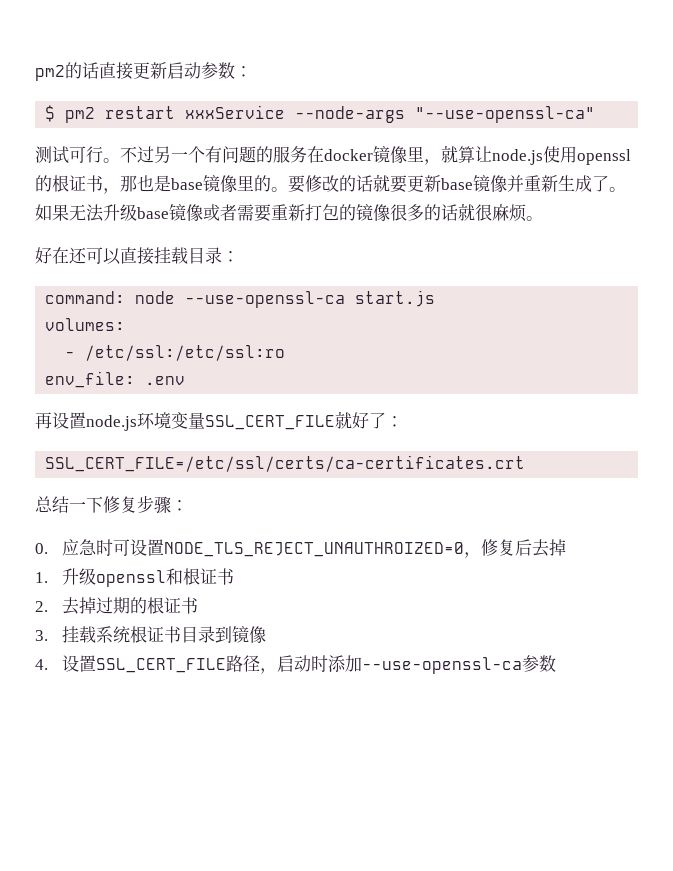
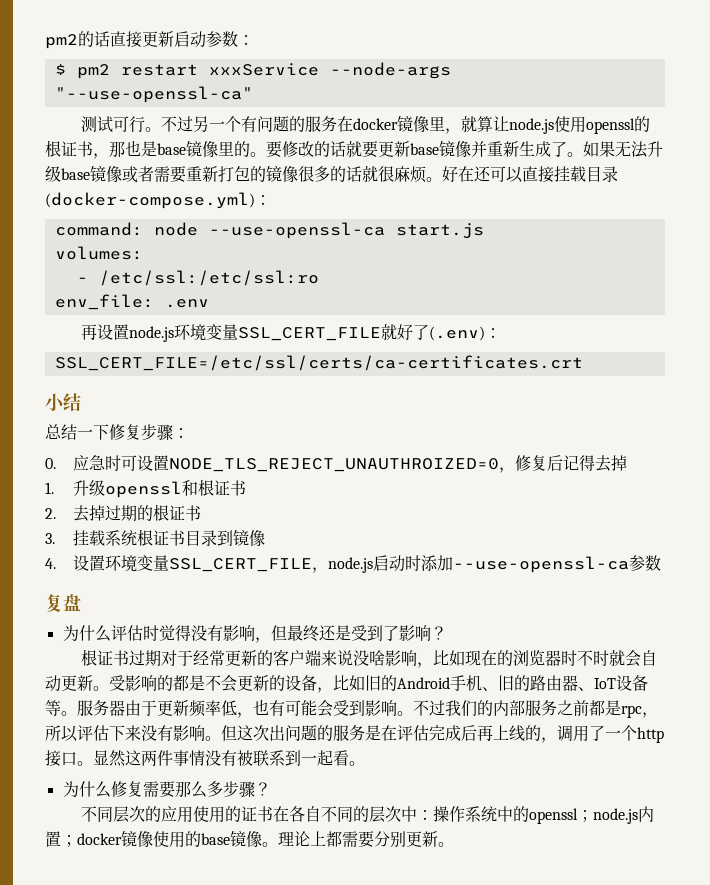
- 如果无法升级base镜像或者需要重新打包的镜像很多的话就很麻烦。
- 好在还可以直接挂载目录：
+ 如果无法升级base镜像或者需要重新打包的镜像很多的话就很麻烦。好在还可以直接挂载目录(docker-compose.yml)：
- 再设置node.js环境变量SSL_CERT_FILE就好了：
+ 再设置node.js环境变量SSL_CERT_FILE就好了(.env)：
+ 小结
- 0.应急时可设置NODE_TLS_REJECT_UNAUTHROIZED=0，修复后去掉
+ 0.应急时可设置NODE_TLS_REJECT_UNAUTHROIZED=0，修复后记得去掉
- 4.设置SSL_CERT_FILE路径，启动时添加--use-openssl-ca参数
+ 4.设置环境变量SSL_CERT_FILE，node.js启动时添加--use-openssl-ca参数
+ 复盘
+ 为什么评估时觉得没有影响，但最终还是受到了影响？
+ 根证书过期对于经常更新的客户端来说没啥影响，比如现在的浏览器时不时就会自动更新。受影响的都是不会更新的设备，比如旧的Android手机、旧的路由器、IoT设备等。服务器由于更新频率低，也有可能会受到影响。不过我们的内部服务之前都是rpc，所以评估下来没有影响。但这次出问题的服务是在评估完成后再上线的，调用了一个http接口。显然这两件事情没有被联系到一起看。
+ 为什么修复需要那么多步骤？
+ 不同层次的应用使用的证书在各自不同的层次中：操作系统中的openssl；node.js内置；docker镜像使用的base镜像。理论上都需要分别更新。

